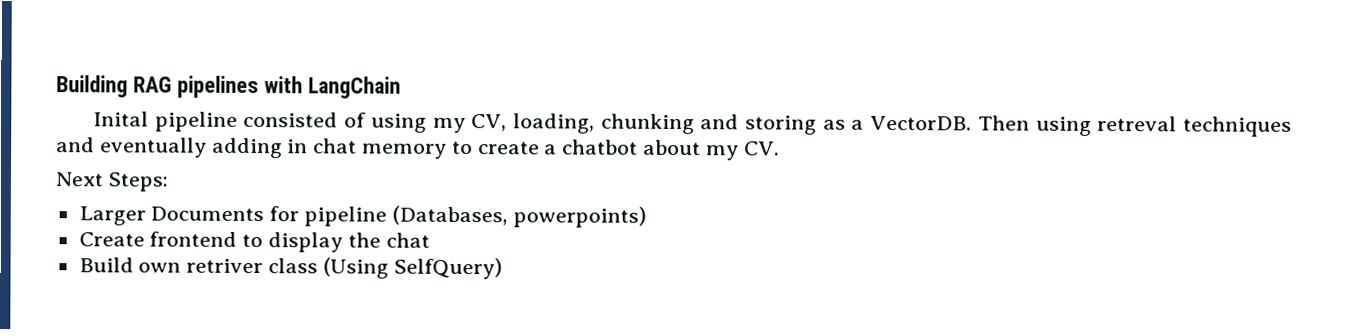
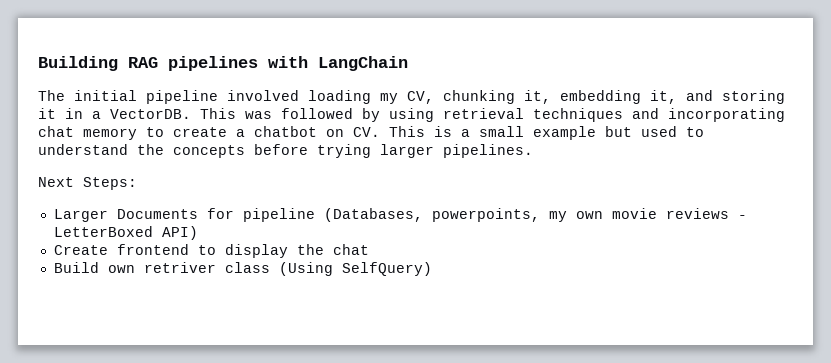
- Inital pipeline consisted of using my CV, loading, chunking and storing as a VectorDB. Then using retreval techniques and eventually adding in chat memory to create a chatbot about my CV.
+ The initial pipeline involved loading my CV, chunking it, embedding it, and storing it in a VectorDB. This was followed by using retrieval techniques and incorporating chat memory to create a chatbot on CV. This is a small example but used to understand the concepts before trying larger pipelines.
- Larger Documents for pipeline (Databases, powerpoints)
+ Larger Documents for pipeline (Databases, powerpoints, my own movie reviews - LetterBoxed API)

